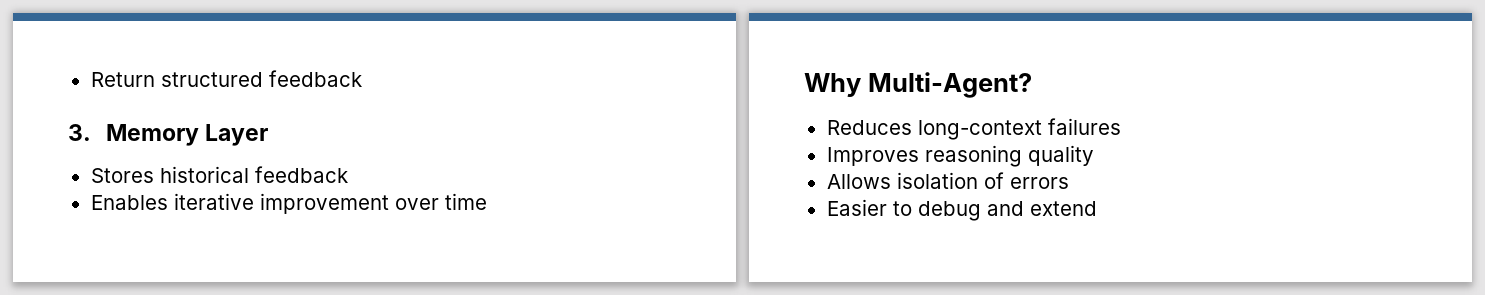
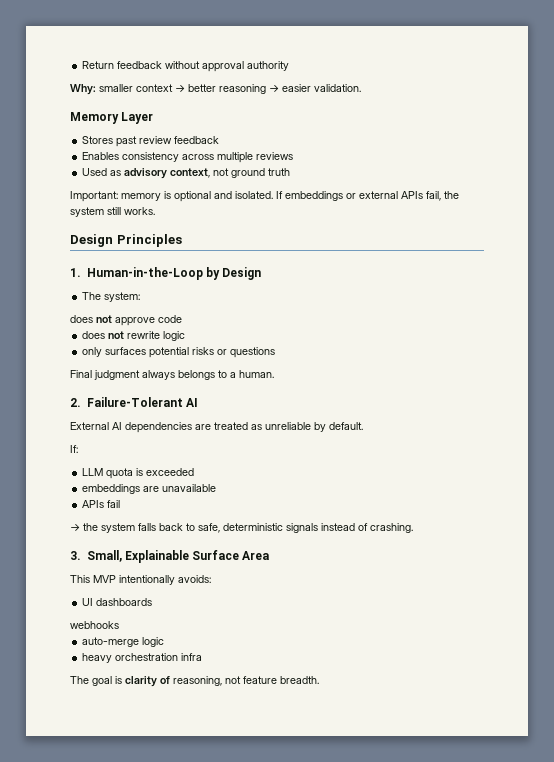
- Return structured feedback
- 3. Memory Layer
+ Return feedback without approval authority
+ Why: smaller context → better reasoning → easier validation.
+ Memory Layer
- Stores historical feedback
+ Stores past review feedback
- Enables iterative improvement over time
- Why Multi-Agent?
- Reduces long-context failures
- Improves reasoning quality
- Allows isolation of errors
- Easier to debug and extend
+ Enables consistency across multiple reviews
+ Used as advisory context, not ground truth
+ Important: memory is optional and isolated. If embeddings or external APIs fail, the system still works.
+ Design Principles
+ 1. Human-in-the-Loop by Design
+ The system:
+ does not approve code
+ does not rewrite logic
+ only surfaces potential risks or questions
+ Final judgment always belongs to a human.
+ 2. Failure-Tolerant AI
+ External AI dependencies are treated as unreliable by default.
+ If:
+ LLM quota is exceeded
+ embeddings are unavailable
+ APIs fail
+ → the system falls back to safe, deterministic signals instead of crashing.
+ 3. Small, Explainable Surface Area
+ This MVP intentionally avoids:
+ UI dashboards
+ webhooks
+ auto-merge logic
+ heavy orchestration infra
+ The goal is clarity of reasoning, not feature breadth.

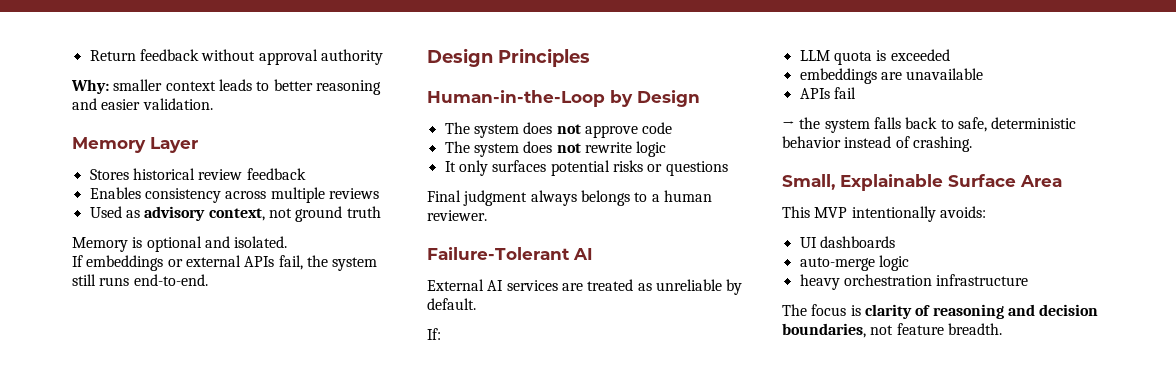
- Why: smaller context → better reasoning → easier validation.
+ Why: smaller context leads to better reasoning and easier validation.
- Stores past review feedback
+ Stores historical review feedback
- Important: memory is optional and isolated. If embeddings or external APIs fail, the system still works.
+ Memory is optional and isolated.
+ If embeddings or external APIs fail, the system still runs end-to-end.
- 1. Human-in-the-Loop by Design
+ Human-in-the-Loop by Design
- The system:
- does not approve code
+ The system does not approve code
- does not rewrite logic
+ The system does not rewrite logic
- only surfaces potential risks or questions
+ It only surfaces potential risks or questions
- Final judgment always belongs to a human.
- 2. Failure-Tolerant AI
+ Final judgment always belongs to a human reviewer.
+ Failure-Tolerant AI
- External AI dependencies are treated as unreliable by default.
+ External AI services are treated as unreliable by default.
- → the system falls back to safe, deterministic signals instead of crashing.
+ → the system falls back to safe, deterministic behavior instead of crashing.
- 3. Small, Explainable Surface Area
+ Small, Explainable Surface Area
- webhooks
- heavy orchestration infra
- The goal is clarity of reasoning, not feature breadth.
+ heavy orchestration infrastructure
+ The focus is clarity of reasoning and decision boundaries, not feature breadth.

